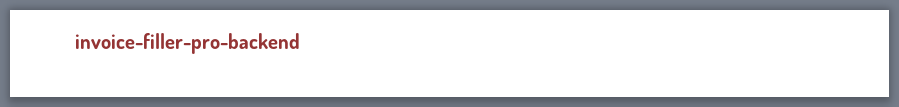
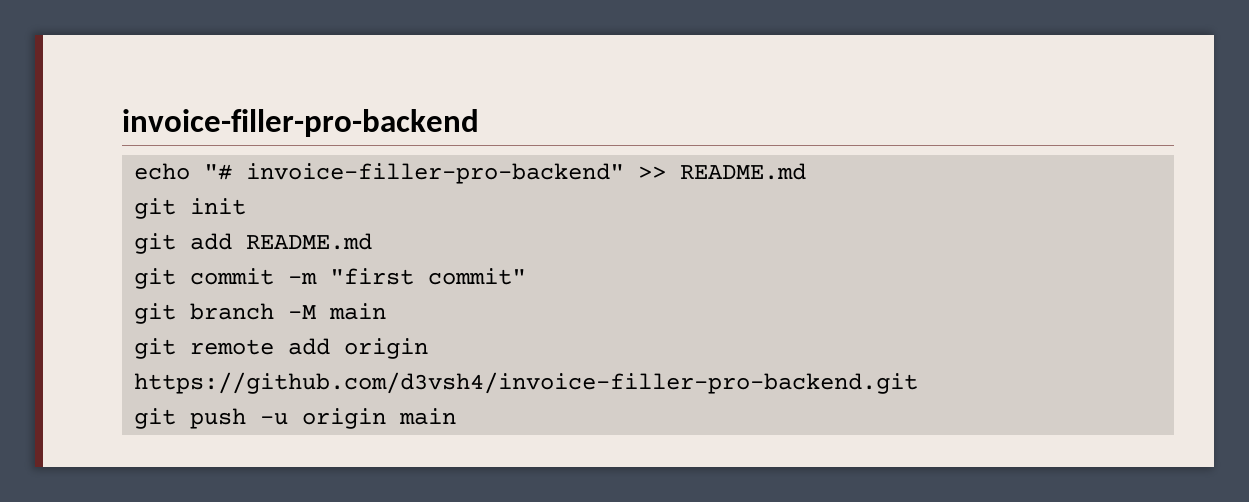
+ echo "# invoice-filler-pro-backend" >> README.md
+ git init
+ git add README.md
+ git commit -m "first commit"
+ git branch -M main
+ git remote add origin https://github.com/d3vsh4/invoice-filler-pro-backend.git
+ git push -u origin main

